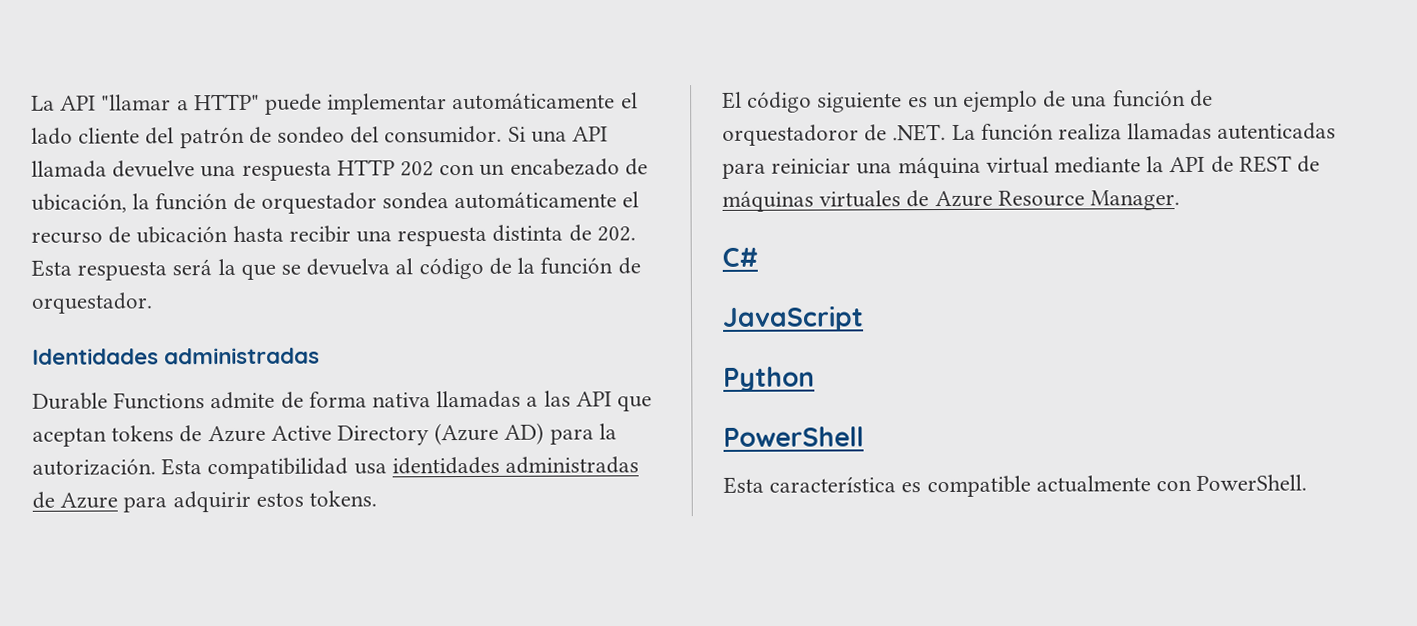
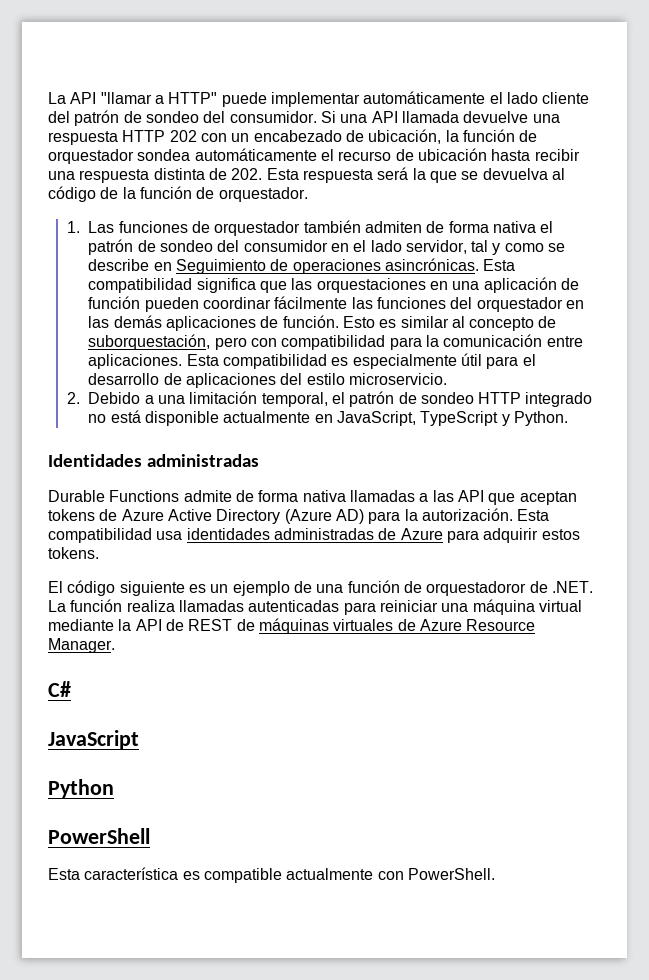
+ 1. Las funciones de orquestador también admiten de forma nativa el patrón de sondeo del consumidor en el lado servidor, tal y como se describe en Seguimiento de operaciones asincrónicas. Esta compatibilidad significa que las orquestaciones en una aplicación de función pueden coordinar fácilmente las funciones del orquestador en las demás aplicaciones de función. Esto es similar al concepto de suborquestación, pero con compatibilidad para la comunicación entre aplicaciones. Esta compatibilidad es especialmente útil para el desarrollo de aplicaciones del estilo microservicio.
+ 2. Debido a una limitación temporal, el patrón de sondeo HTTP integrado no está disponible actualmente en JavaScript, TypeScript y Python.

